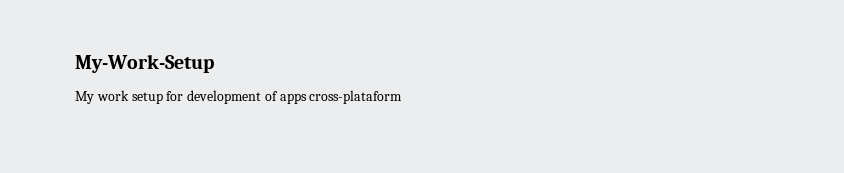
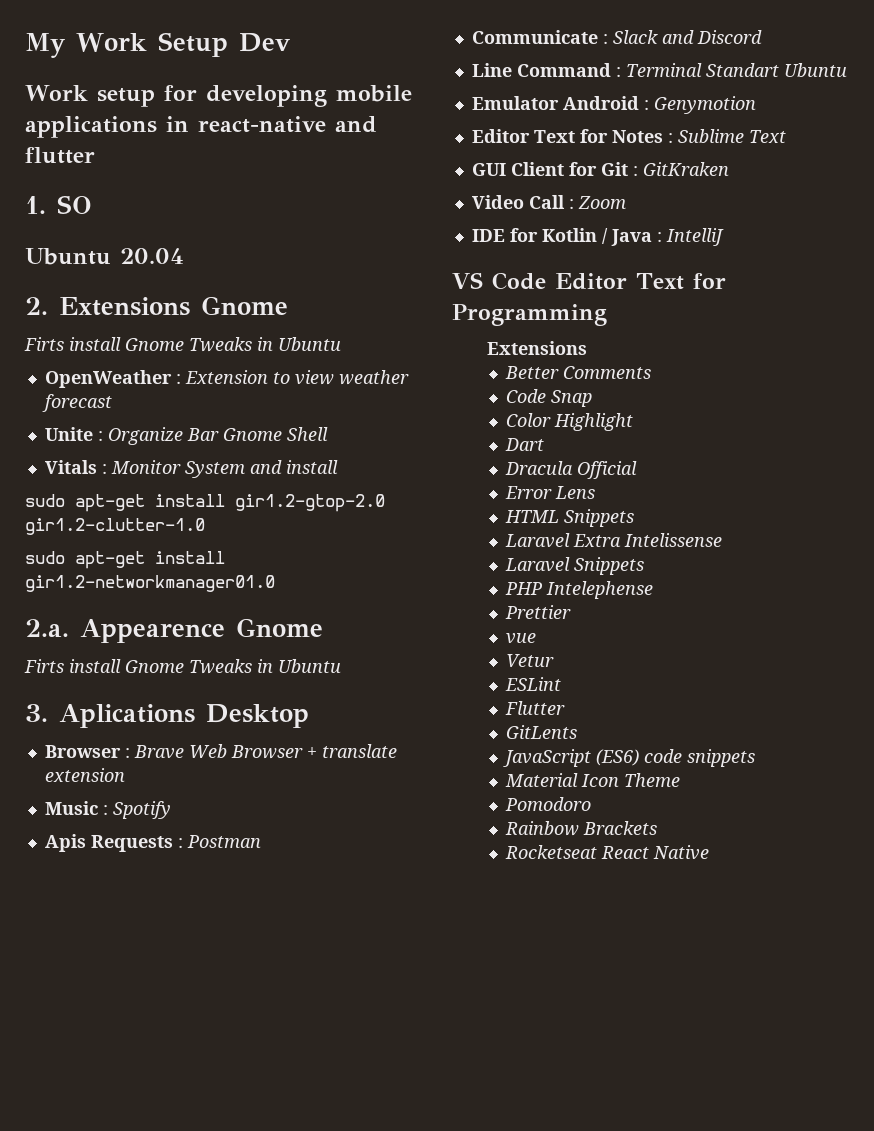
- My-Work-Setup
- My work setup for development of apps cross-plataform
+ My Work Setup Dev
+ Work setup for developing mobile applications in react-native and flutter
+ 1. SO
+ Ubuntu 20.04
+ 2. Extensions Gnome
+ Firts install Gnome Tweaks in Ubuntu
+ OpenWeather : Extension to view weather forecast
+ Unite : Organize Bar Gnome Shell
+ Vitals : Monitor System and install
+ sudo apt-get install gir1.2-gtop-2.0 gir1.2-clutter-1.0
+ sudo apt-get install gir1.2-networkmanager01.0
+ 2.a. Appearence Gnome
+ Firts install Gnome Tweaks in Ubuntu
+ 3. Aplications Desktop
+ Browser : Brave Web Browser + translate extension
+ Music : Spotify
+ Apis Requests : Postman
+ Communicate : Slack and Discord
+ Line Command : Terminal Standart Ubuntu
+ Emulator Android : Genymotion
+ Editor Text for Notes : Sublime Text
+ GUI Client for Git : GitKraken
+ Video Call : Zoom
+ IDE for Kotlin / Java : IntelliJ
+ VS Code Editor Text for Programming
+ Extensions
+ Better Comments
+ Code Snap
+ Color Highlight
+ Dart
+ Dracula Official
+ Error Lens
+ HTML Snippets
+ Laravel Extra Intelissense
+ Laravel Snippets
+ PHP Intelephense
+ Prettier
+ vue
+ Vetur
+ ESLint
+ Flutter
+ GitLents
+ JavaScript (ES6) code snippets
+ Material Icon Theme
+ Pomodoro
+ Rainbow Brackets
+ Rocketseat React Native

